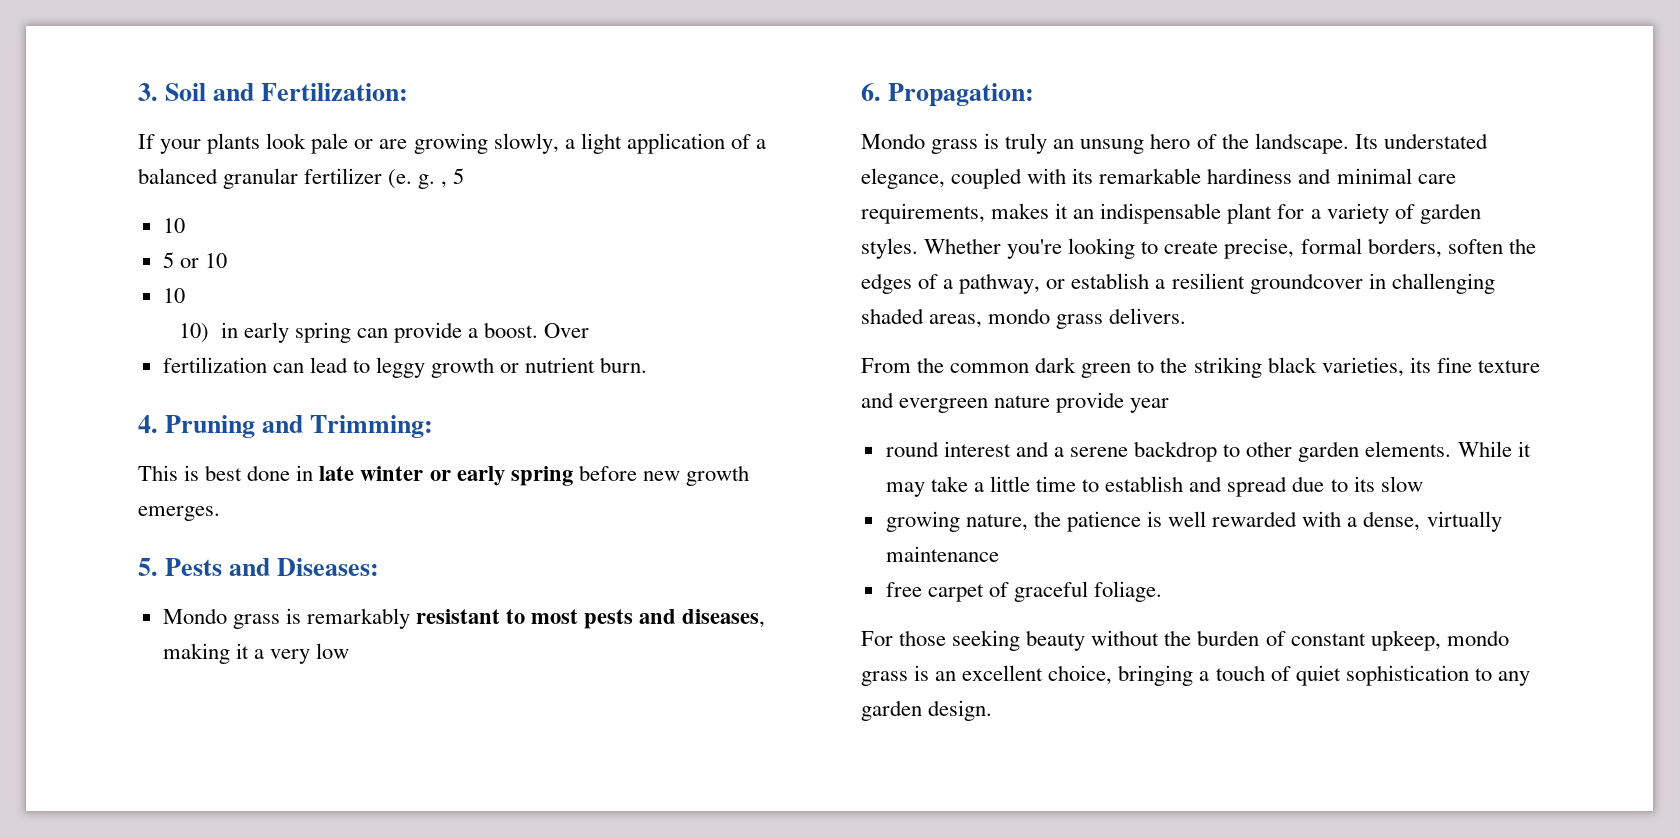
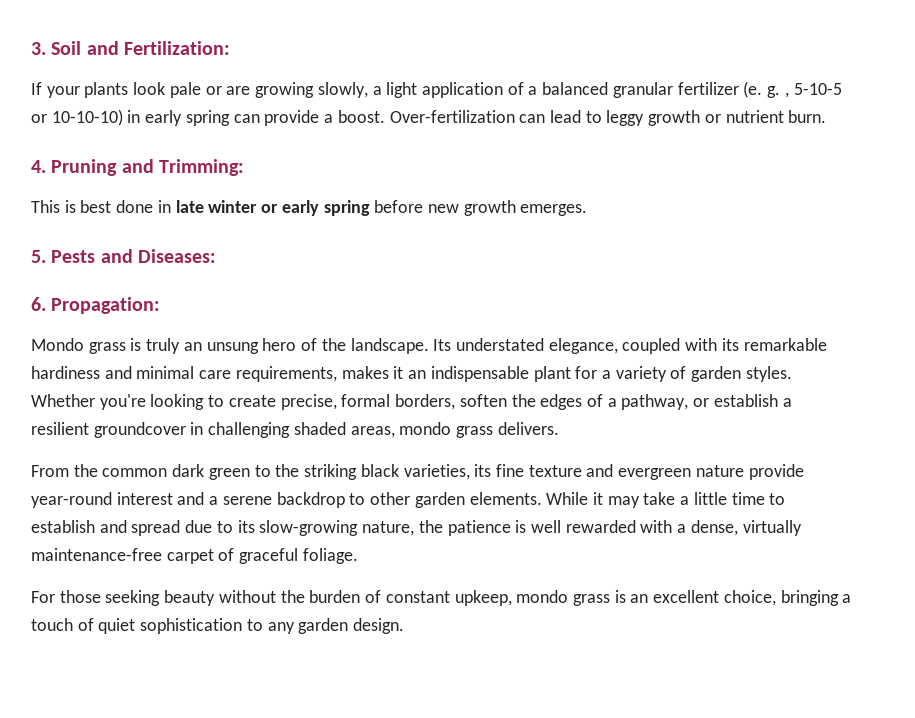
- If your plants look pale or are growing slowly, a light application of a balanced granular fertilizer (e. g. , 5
- 10
- 5 or 10
- 10
- 10) in early spring can provide a boost.
+ If your plants look pale or are growing slowly, a light application of a balanced granular fertilizer (e. g. , 5-10-5 or 10-10-10) in early spring can provide a boost.
- Over
- fertilization can lead to leggy growth or nutrient burn.
+ Over-fertilization can lead to leggy growth or nutrient burn.
- Mondo grass is remarkably resistant to most pests and diseases, making it a very low
- From the common dark green to the striking black varieties, its fine texture and evergreen nature provide year
- round interest and a serene backdrop to other garden elements.
+ From the common dark green to the striking black varieties, its fine texture and evergreen nature provide year-round interest and a serene backdrop to other garden elements.
- While it may take a little time to establish and spread due to its slow
- growing nature, the patience is well rewarded with a dense, virtually maintenance
- free carpet of graceful foliage.
+ While it may take a little time to establish and spread due to its slow-growing nature, the patience is well rewarded with a dense, virtually maintenance-free carpet of graceful foliage.

